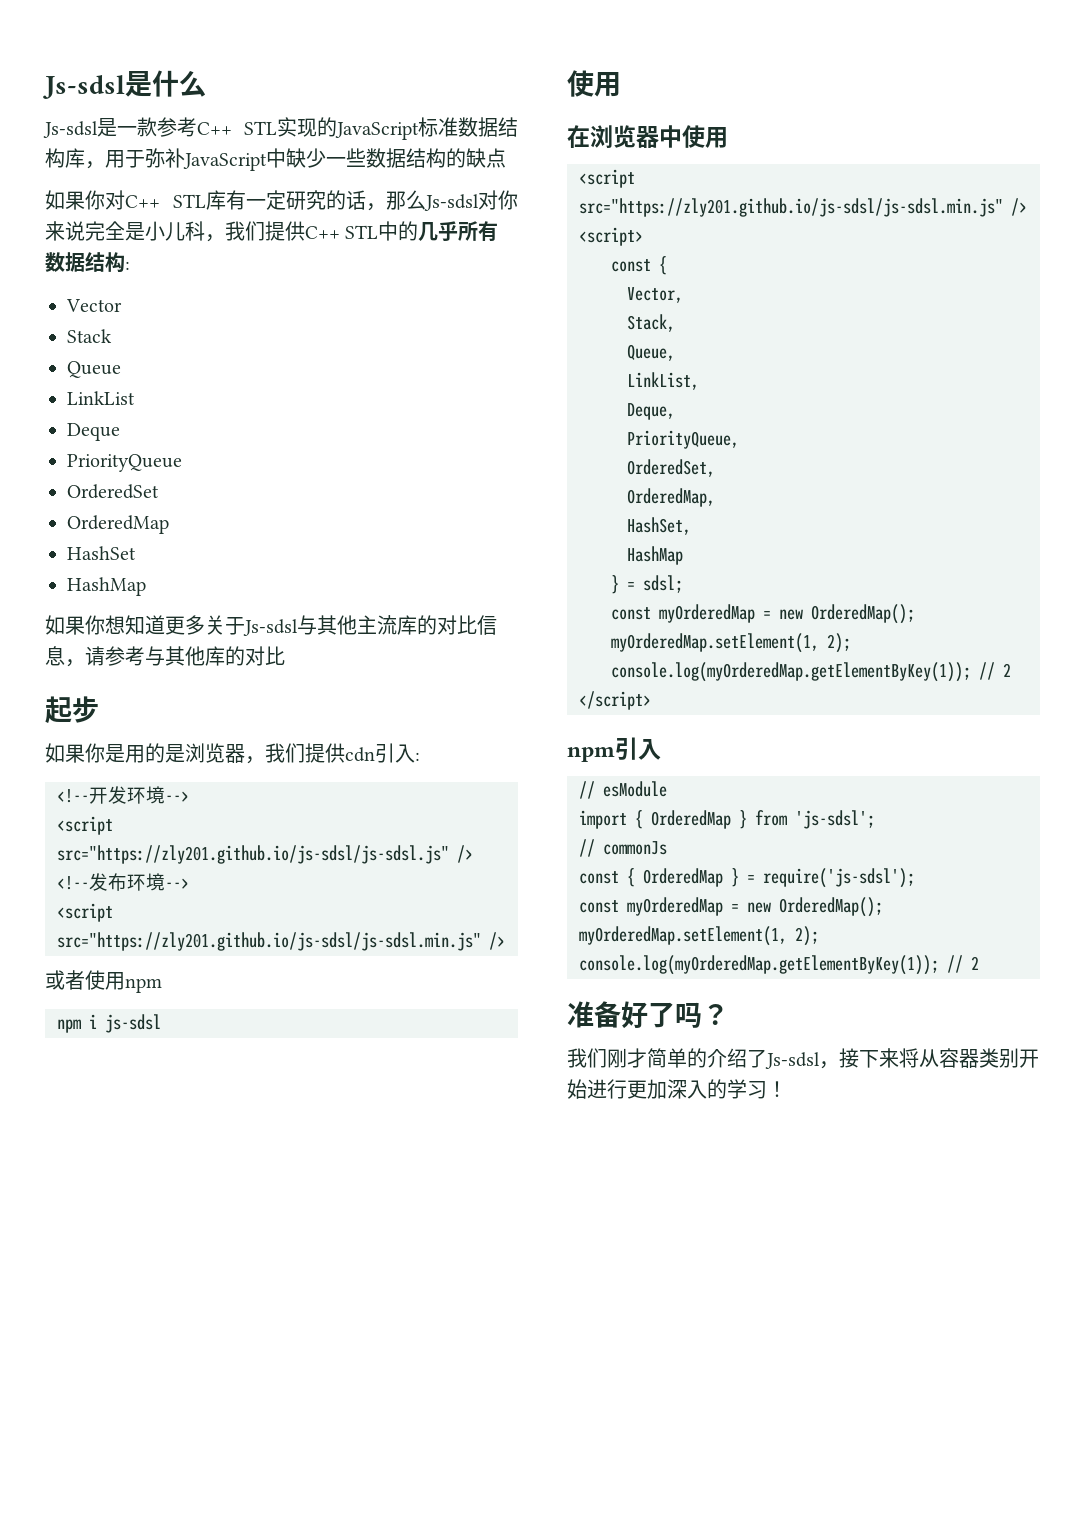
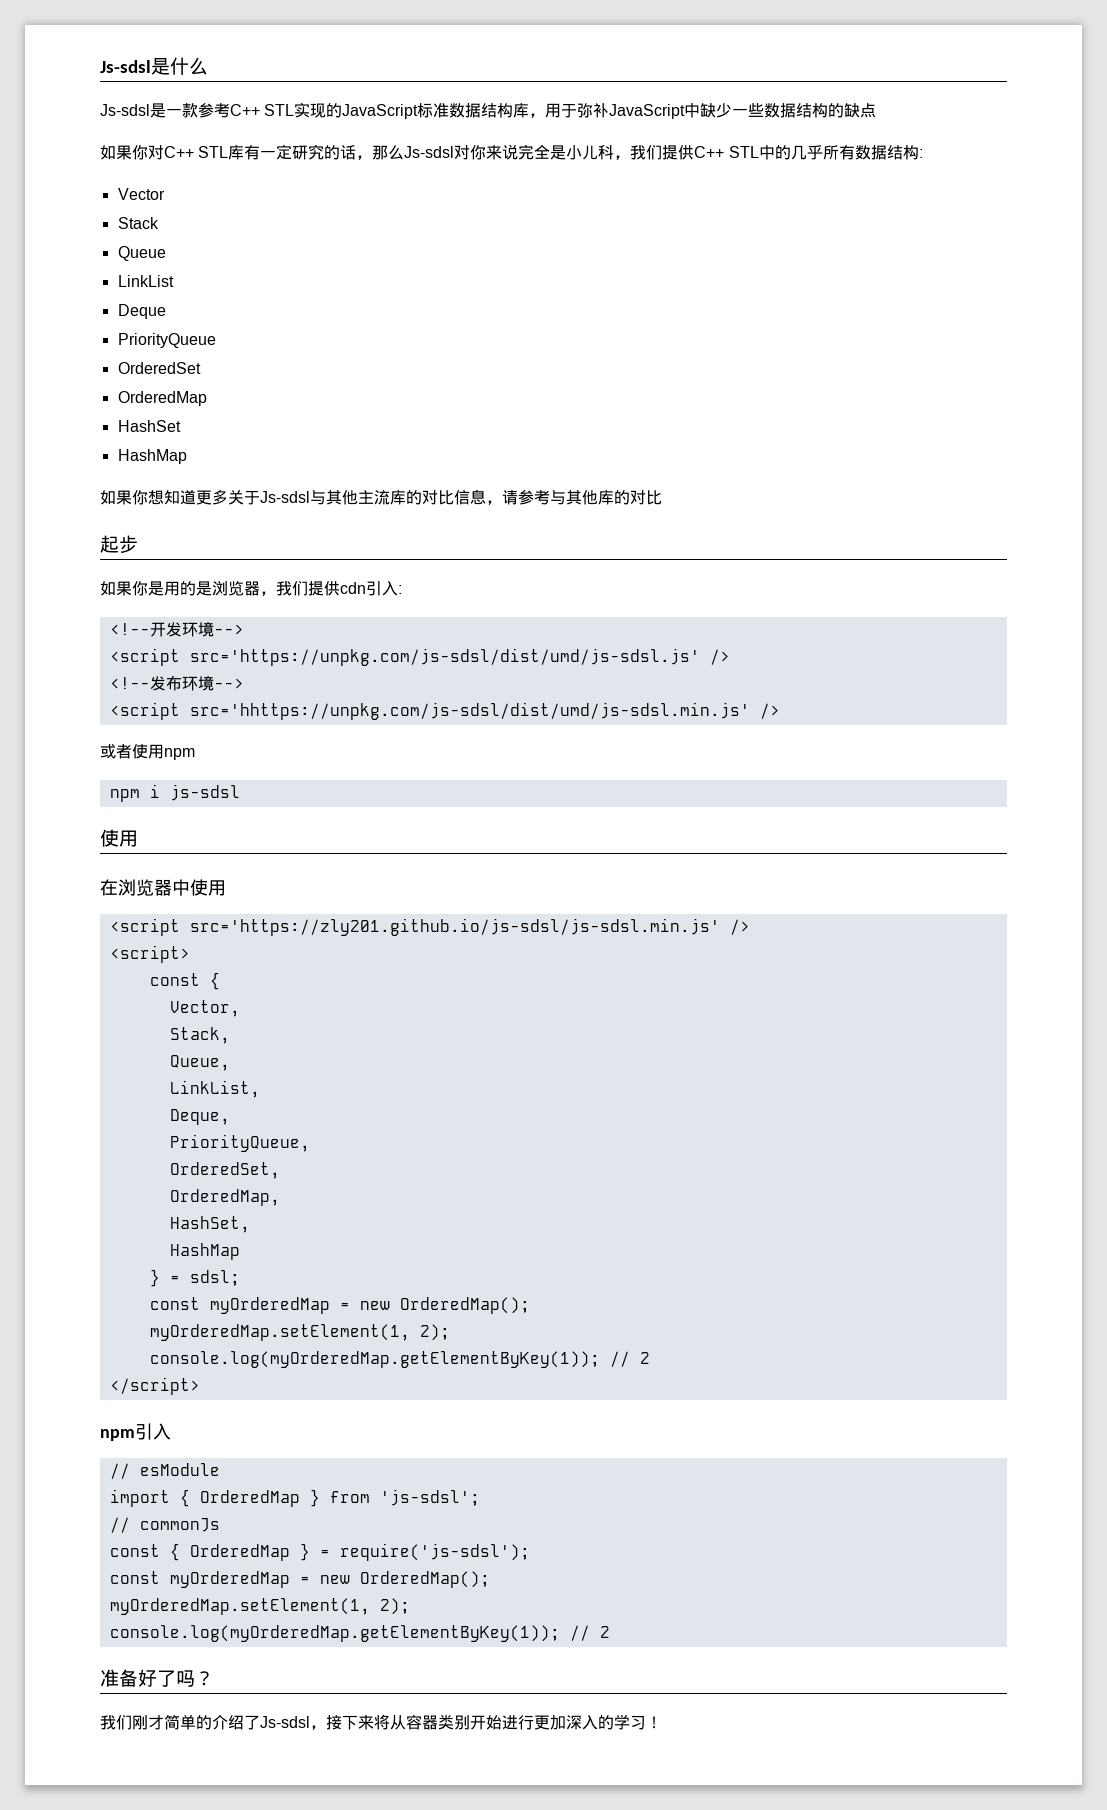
- <script src="https://zly201.github.io/js-sdsl/js-sdsl.js" />
+ <script src='https://unpkg.com/js-sdsl/dist/umd/js-sdsl.js' />
  <!--发布环境-->
- <script src="https://zly201.github.io/js-sdsl/js-sdsl.min.js" />
+ <script src='hhttps://unpkg.com/js-sdsl/dist/umd/js-sdsl.min.js' />
  在浏览器中使用
- <script src="https://zly201.github.io/js-sdsl/js-sdsl.min.js" />
+ <script src='https://zly201.github.io/js-sdsl/js-sdsl.min.js' />

